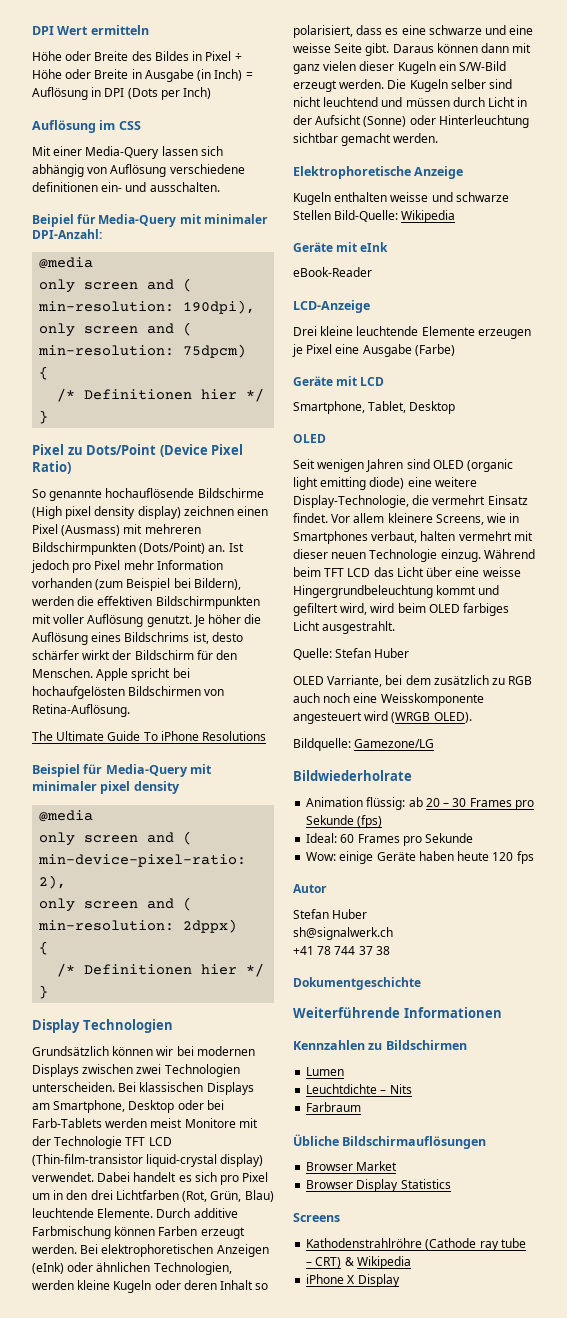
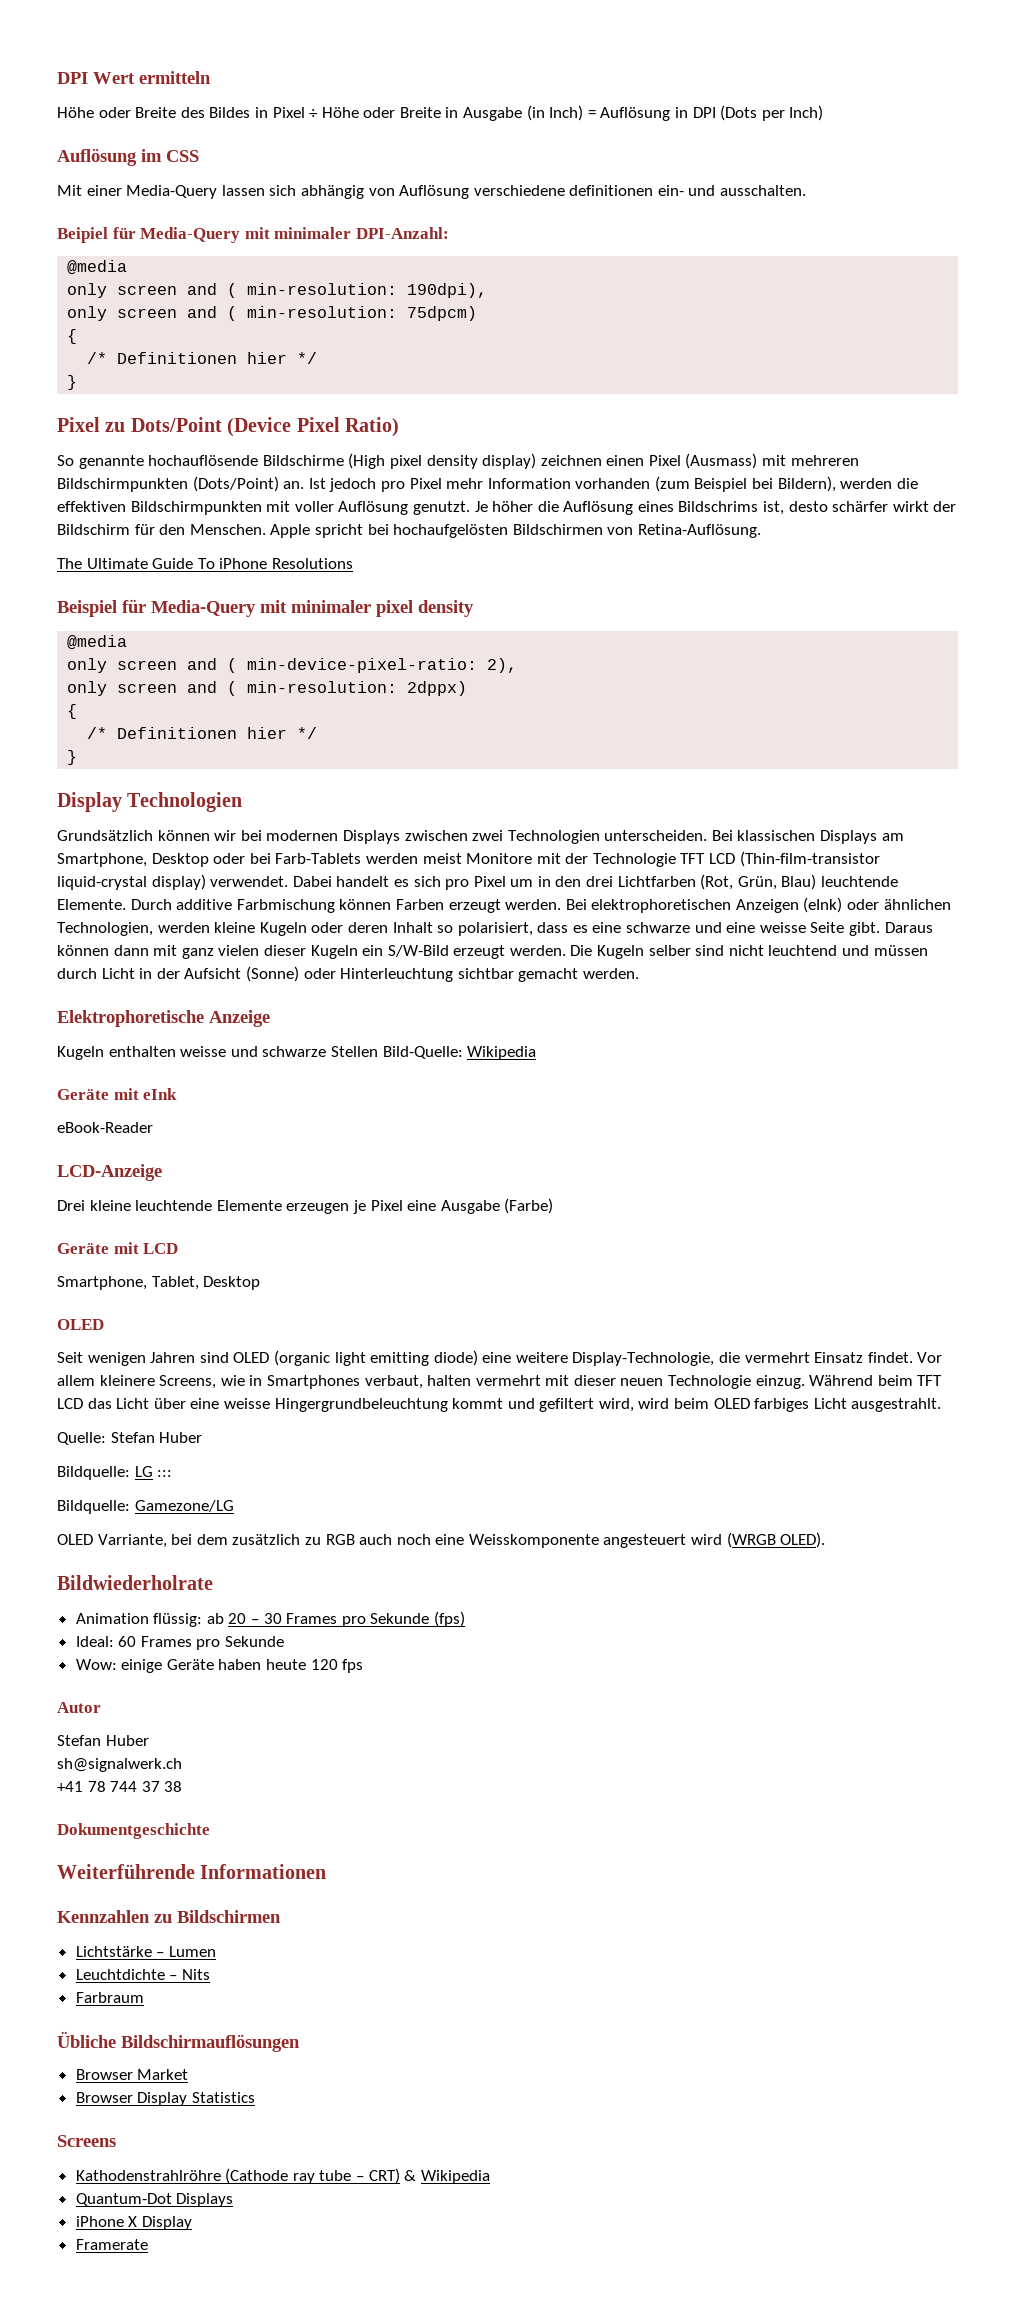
+ Bildquelle: LG :::
+ Bildquelle: Gamezone/LG
- Bildquelle: Gamezone/LG
- Lumen
+ Lichtstärke – Lumen
+ Quantum-Dot Displays
+ Framerate

